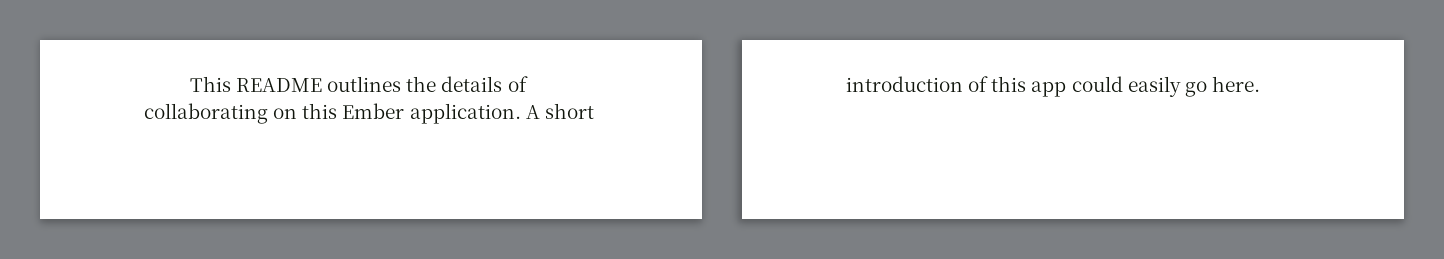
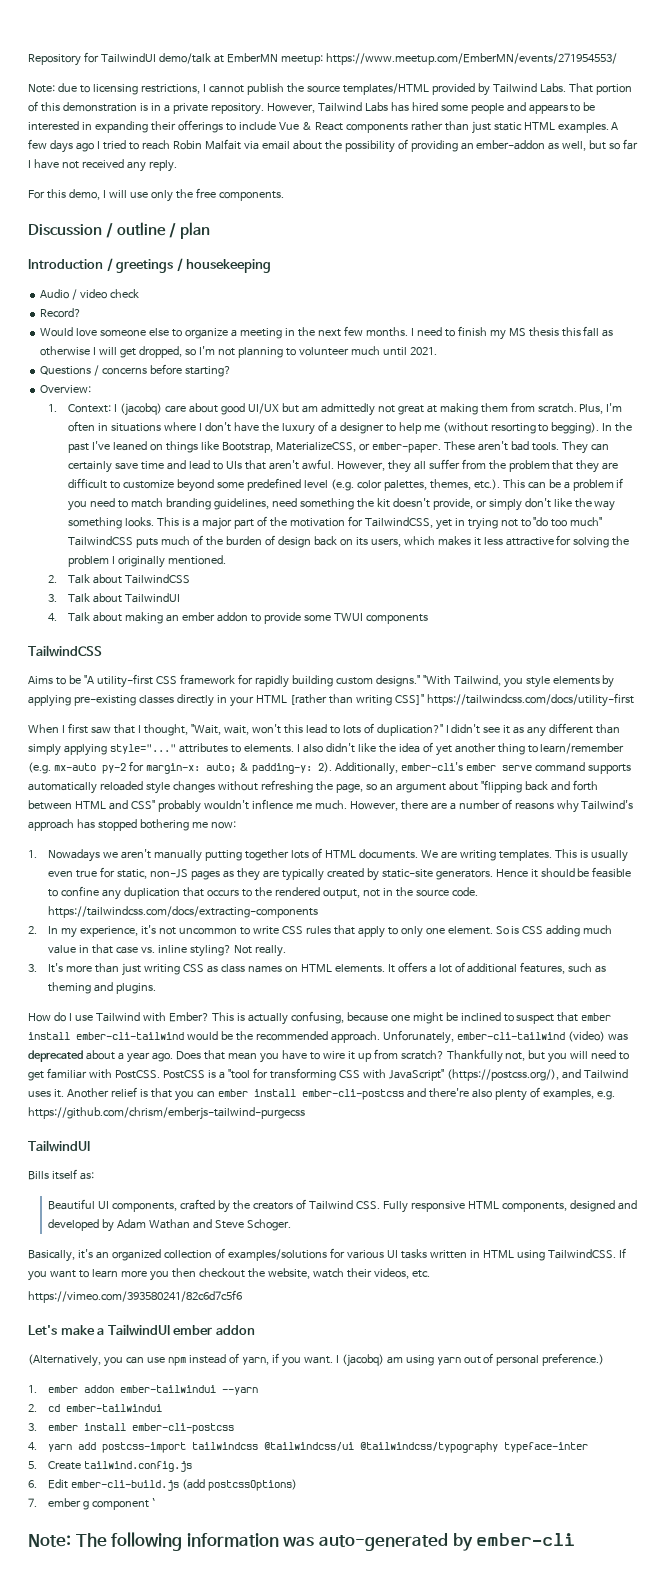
- This README outlines the details of collaborating on this Ember application. A short introduction of this app could easily go here.
+ Repository for TailwindUI demo/talk at EmberMN meetup: https://www.meetup.com/EmberMN/events/271954553/
+ Note: due to licensing restrictions, I cannot publish the source templates/HTML provided by Tailwind Labs. That portion of this demonstration is in a private repository. However, Tailwind Labs has hired some people and appears to be interested in expanding their offerings to include Vue & React components rather than just static HTML examples. A few days ago I tried to reach Robin Malfait via email about the possibility of providing an ember-addon as well, but so far I have not received any reply.
+ For this demo, I will use only the free components.
+ Discussion / outline / plan
+ Introduction / greetings / housekeeping
+ Audio / video check
+ Record?
+ Would love someone else to organize a meeting in the next few months. I need to finish my MS thesis this fall as otherwise I will get dropped, so I'm not planning to volunteer much until 2021.
+ Questions / concerns before starting?
+ Overview:
+ 1. Context: I (jacobq) care about good UI/UX but am admittedly not great at making them from scratch. Plus, I'm often in situations where I don't have the luxury of a designer to help me (without resorting to begging). In the past I've leaned on things like Bootstrap, MaterializeCSS, or ember-paper. These aren't bad tools. They can certainly save time and lead to UIs that aren't awful. However, they all suffer from the problem that they are difficult to customize beyond some predefined level (e.g. color palettes, themes, etc.). This can be a problem if you need to match branding guidelines, need something the kit doesn't provide, or simply don't like the way something looks. This is a major part of the motivation for TailwindCSS, yet in trying not to "do too much" TailwindCSS puts much of the burden of design back on its users, which makes it less attractive for solving the problem I originally mentioned.
+ 2. Talk about TailwindCSS
+ 3. Talk about TailwindUI
+ 4. Talk about making an ember addon to provide some TWUI components
+ TailwindCSS
+ Aims to be "A utility-first CSS framework for rapidly building custom designs." "With Tailwind, you style elements by applying pre-existing classes directly in your HTML [rather than writing CSS]" https://tailwindcss.com/docs/utility-first
+ When I first saw that I thought, "Wait, wait, won't this lead to lots of duplication?" I didn't see it as any different than simply applying style="..." attributes to elements. I also didn't like the idea of yet another thing to learn/remember (e.g. mx-auto py-2 for margin-x: auto; & padding-y: 2). Additionally, ember-cli's ember serve command supports automatically reloaded style changes without refreshing the page, so an argument about "flipping back and forth between HTML and CSS" probably wouldn't inflence me much. However, there are a number of reasons why Tailwind's approach has stopped bothering me now:
+ 1. Nowadays we aren't manually putting together lots of HTML documents. We are writing templates. This is usually even true for static, non-JS pages as they are typically created by static-site generators. Hence it should be feasible to confine any duplication that occurs to the rendered output, not in the source code. https://tailwindcss.com/docs/extracting-components
+ 2. In my experience, it's not uncommon to write CSS rules that apply to only one element. So is CSS adding much value in that case vs. inline styling? Not really.
+ 3. It's more than just writing CSS as class names on HTML elements. It offers a lot of additional features, such as theming and plugins.
+ How do I use Tailwind with Ember? This is actually confusing, because one might be inclined to suspect that ember install ember-cli-tailwind would be the recommended approach. Unforunately, ember-cli-tailwind (video) was deprecated about a year ago. Does that mean you have to wire it up from scratch? Thankfully not, but you will need to get familiar with PostCSS. PostCSS is a "tool for transforming CSS with JavaScript" (https://postcss.org/), and Tailwind uses it. Another relief is that you can ember install ember-cli-postcss and there're also plenty of examples, e.g. https://github.com/chrism/emberjs-tailwind-purgecss
+ TailwindUI
+ Bills itself as:
+ Beautiful UI components, crafted by the creators of Tailwind CSS. Fully responsive HTML components, designed and developed by Adam Wathan and Steve Schoger.
+ Basically, it's an organized collection of examples/solutions for various UI tasks written in HTML using TailwindCSS. If you want to learn more you then checkout the website, watch their videos, etc.
+ https://vimeo.com/393580241/82c6d7c5f6
+ Let's make a TailwindUI ember addon
+ (Alternatively, you can use npm instead of yarn, if you want. I (jacobq) am using yarn out of personal preference.)
+ 1. ember addon ember-tailwindui --yarn
+ 2. cd ember-tailwindui
+ 3. ember install ember-cli-postcss
+ 4. yarn add postcss-import tailwindcss @tailwindcss/ui @tailwindcss/typography typeface-inter
+ 5. Create tailwind.config.js
+ 6. Edit ember-cli-build.js (add postcssOptions)
+ 7. ember g component `
+ Note: The following information was auto-generated by ember-cli

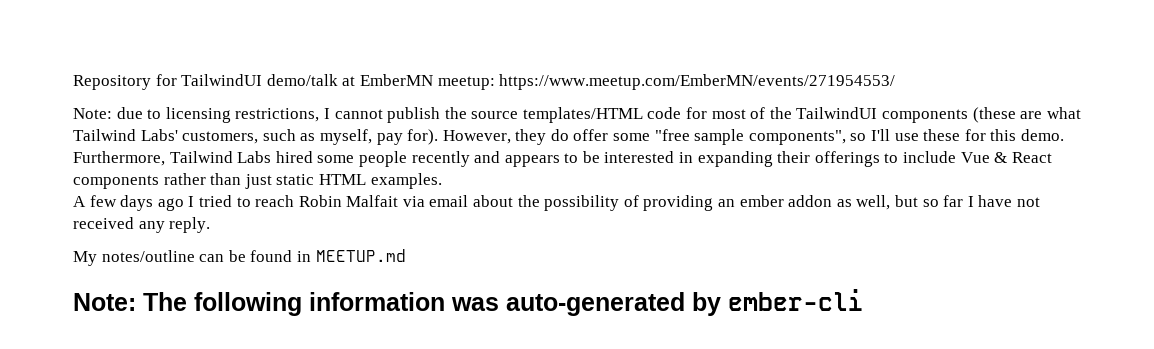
- due to licensing restrictions, I cannot publish the source templates/HTML provided by Tailwind Labs. That portion of this demonstration is in a private repository. However, Tailwind Labs has hired some people and appears to be interested in expanding their offerings to include Vue & React components rather than just static HTML examples. A few days ago I tried to reach Robin Malfait via email about the possibility of providing an ember-addon as well, but so far I have not received any reply.
+ due to licensing restrictions, I cannot publish the source templates/HTML code for most of the TailwindUI components (these are what Tailwind Labs' customers, such as myself, pay for). However, they do offer some "free sample components", so I'll use these for this demo. Furthermore, Tailwind Labs hired some people recently and appears to be interested in expanding their offerings to include Vue & React components rather than just static HTML examples.
+ A few days ago I tried to reach Robin Malfait via email about the possibility of providing an ember addon as well, but so far I have not received any reply.
- For this demo, I will use only the free components.
- Discussion / outline / plan
- Introduction / greetings / housekeeping
- Audio / video check
- Record?
- Would love someone else to organize a meeting in the next few months. I need to finish my MS thesis this fall as otherwise I will get dropped, so I'm not planning to volunteer much until 2021.
- Questions / concerns before starting?
- Overview:
- 1. Context: I (jacobq) care about good UI/UX but am admittedly not great at making them from scratch. Plus, I'm often in situations where I don't have the luxury of a designer to help me (without resorting to begging). In the past I've leaned on things like Bootstrap, MaterializeCSS, or ember-paper. These aren't bad tools. They can certainly save time and lead to UIs that aren't awful. However, they all suffer from the problem that they are difficult to customize beyond some predefined level (e.g. color palettes, themes, etc.). This can be a problem if you need to match branding guidelines, need something the kit doesn't provide, or simply don't like the way something looks. This is a major part of the motivation for TailwindCSS, yet in trying not to "do too much" TailwindCSS puts much of the burden of design back on its users, which makes it less attractive for solving the problem I originally mentioned.
- 2. Talk about TailwindCSS
- 3. Talk about TailwindUI
- 4. Talk about making an ember addon to provide some TWUI components
- TailwindCSS
- Aims to be "A utility-first CSS framework for rapidly building custom designs." "With Tailwind, you style elements by applying pre-existing classes directly in your HTML [rather than writing CSS]" https://tailwindcss.com/docs/utility-first
- When I first saw that I thought, "Wait, wait, won't this lead to lots of duplication?" I didn't see it as any different than simply applying style="..." attributes to elements. I also didn't like the idea of yet another thing to learn/remember (e.g. mx-auto py-2 for margin-x: auto; & padding-y: 2). Additionally, ember-cli's ember serve command supports automatically reloaded style changes without refreshing the page, so an argument about "flipping back and forth between HTML and CSS" probably wouldn't inflence me much. However, there are a number of reasons why Tailwind's approach has stopped bothering me now:
- 1. Nowadays we aren't manually putting together lots of HTML documents. We are writing templates. This is usually even true for static, non-JS pages as they are typically created by static-site generators. Hence it should be feasible to confine any duplication that occurs to the rendered output, not in the source code. https://tailwindcss.com/docs/extracting-components
- 2. In my experience, it's not uncommon to write CSS rules that apply to only one element. So is CSS adding much value in that case vs. inline styling? Not really.
- 3. It's more than just writing CSS as class names on HTML elements. It offers a lot of additional features, such as theming and plugins.
- How do I use Tailwind with Ember? This is actually confusing, because one might be inclined to suspect that ember install ember-cli-tailwind would be the recommended approach. Unforunately, ember-cli-tailwind (video) was deprecated about a year ago. Does that mean you have to wire it up from scratch? Thankfully not, but you will need to get familiar with PostCSS. PostCSS is a "tool for transforming CSS with JavaScript" (https://postcss.org/), and Tailwind uses it. Another relief is that you can ember install ember-cli-postcss and there're also plenty of examples, e.g. https://github.com/chrism/emberjs-tailwind-purgecss
- TailwindUI
- Bills itself as:
- Beautiful UI components, crafted by the creators of Tailwind CSS. Fully responsive HTML components, designed and developed by Adam Wathan and Steve Schoger.
- Basically, it's an organized collection of examples/solutions for various UI tasks written in HTML using TailwindCSS. If you want to learn more you then checkout the website, watch their videos, etc.
- https://vimeo.com/393580241/82c6d7c5f6
- Let's make a TailwindUI ember addon
- (Alternatively, you can use npm instead of yarn, if you want. I (jacobq) am using yarn out of personal preference.)
- 1. ember addon ember-tailwindui --yarn
- 2. cd ember-tailwindui
- 3. ember install ember-cli-postcss
- 4. yarn add postcss-import tailwindcss @tailwindcss/ui @tailwindcss/typography typeface-inter
- 5. Create tailwind.config.js
- 6. Edit ember-cli-build.js (add postcssOptions)
- 7. ember g component `
+ My notes/outline can be found in MEETUP.md

